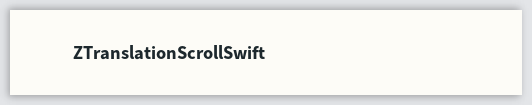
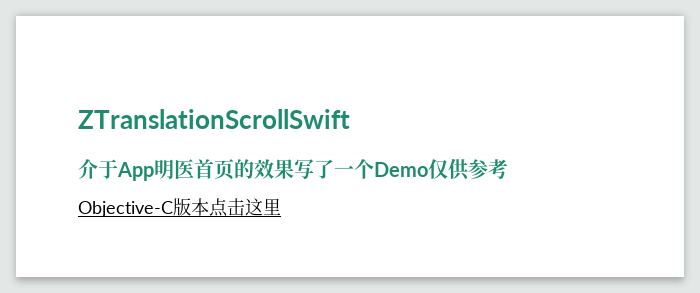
+ 介于App明医首页的效果写了一个Demo仅供参考
+ Objective-C版本点击这里

